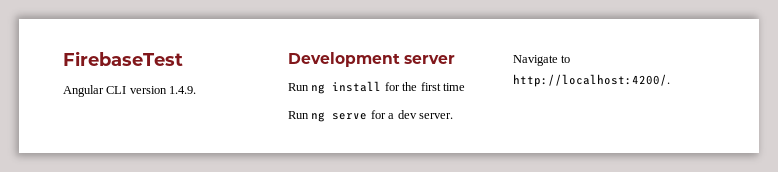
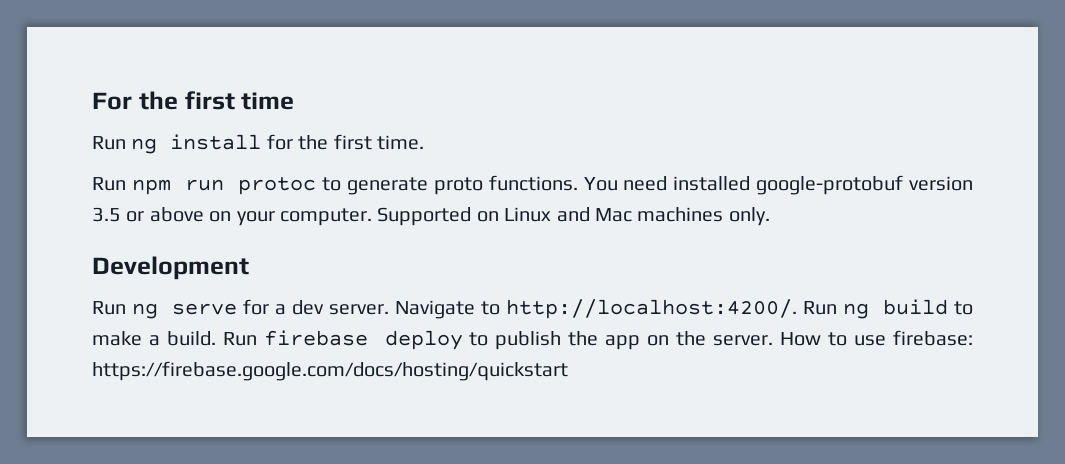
- FirebaseTest
- Angular CLI version 1.4.9.
- Development server
+ For the first time
- Run ng install for the first time
+ Run ng install for the first time.
+ Run npm run protoc to generate proto functions. You need installed google-protobuf version 3.5 or above on your computer. Supported on Linux and Mac machines only.
+ Development
+ Run ng build to make a build. Run firebase deploy to publish the app on the server. How to use firebase: https://firebase.google.com/docs/hosting/quickstart

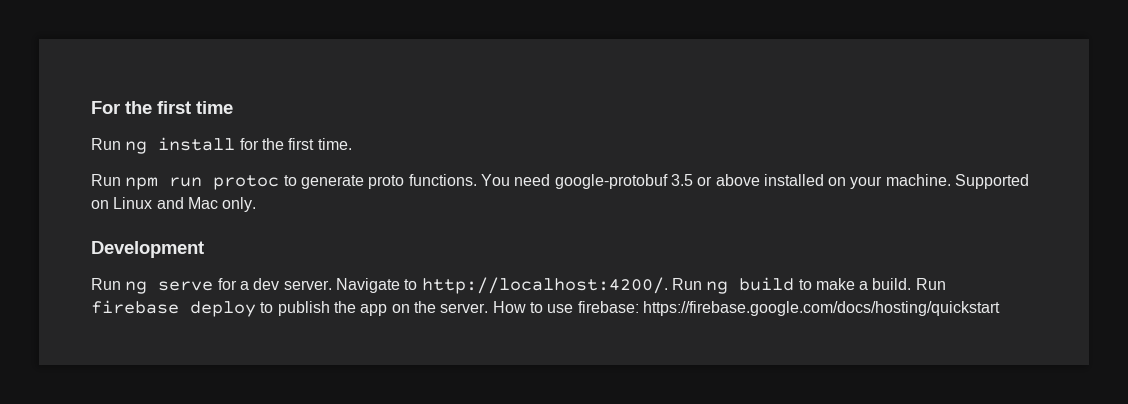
- You need installed google-protobuf version 3.5 or above on your computer.
+ You need google-protobuf 3.5 or above installed on your machine.
- Supported on Linux and Mac machines only.
+ Supported on Linux and Mac only.

